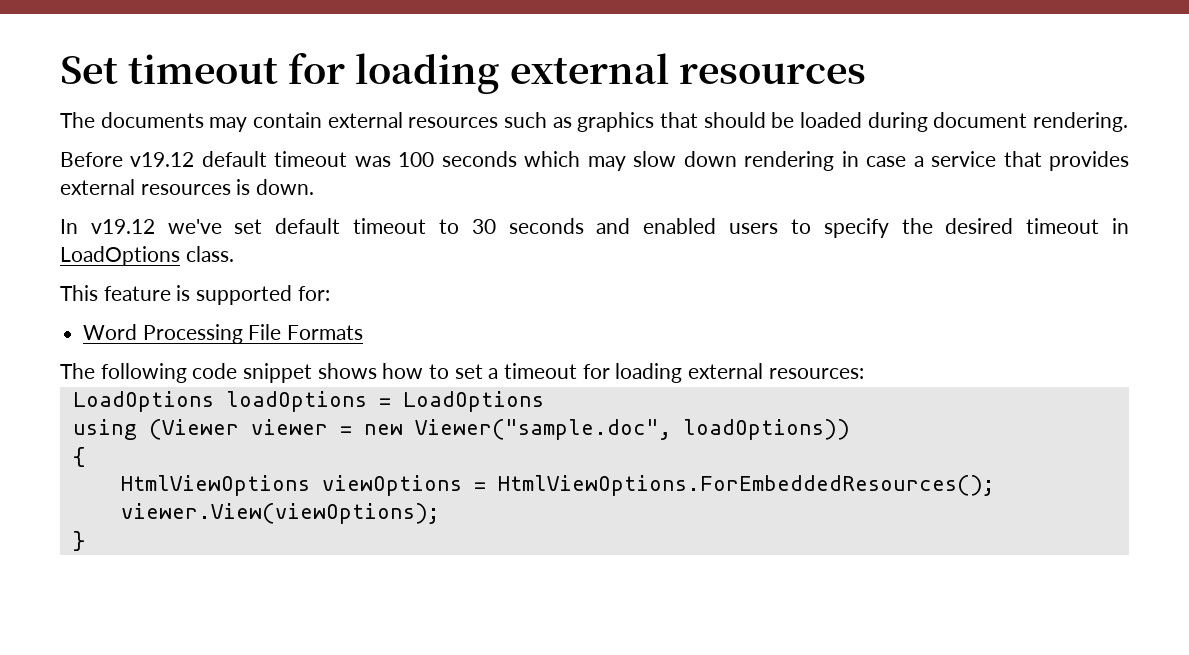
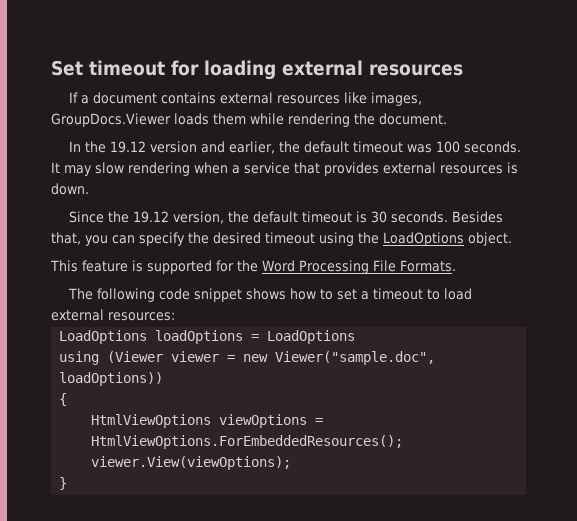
- The documents may contain external resources such as graphics that should be loaded during document rendering.
- Before v19.12 default timeout was 100 seconds which may slow down rendering in case a service that provides external resources is down.
+ If a document contains external resources like images, GroupDocs.Viewer loads them while rendering the document.
+ In the 19.12 version and earlier, the default timeout was 100 seconds. It may slow rendering when a service that provides external resources is down.
- In v19.12 we've set default timeout to 30 seconds and enabled users to specify the desired timeout in LoadOptions class.
+ Since the 19.12 version, the default timeout is 30 seconds. Besides that, you can specify the desired timeout using the LoadOptions object.
- This feature is supported for:
- Word Processing File Formats
+ This feature is supported for the Word Processing File Formats.
- The following code snippet shows how to set a timeout for loading external resources:
+ The following code snippet shows how to set a timeout to load external resources:

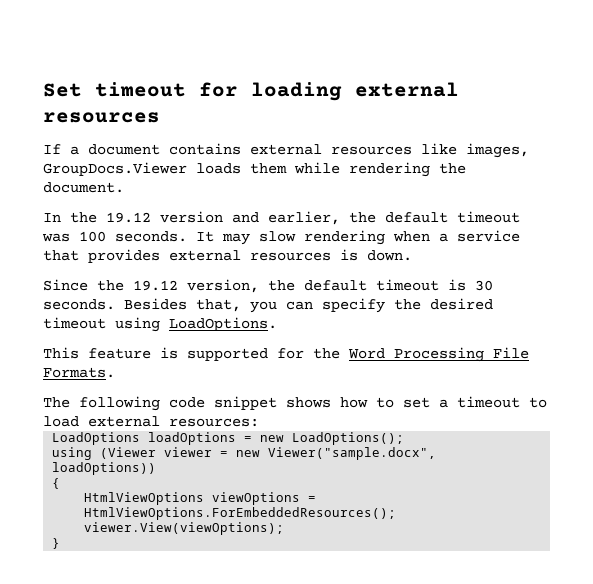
- Besides that, you can specify the desired timeout using the LoadOptions object.
+ Besides that, you can specify the desired timeout using LoadOptions.
- LoadOptions loadOptions = LoadOptions
+ LoadOptions loadOptions = new LoadOptions();
- using (Viewer viewer = new Viewer("sample.doc", loadOptions))
+ using (Viewer viewer = new Viewer("sample.docx", loadOptions))

